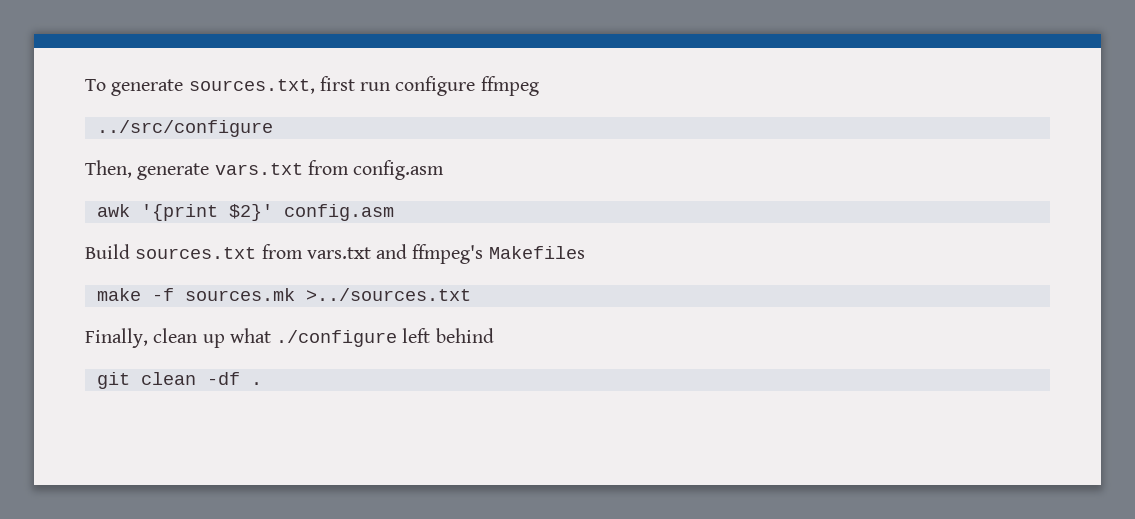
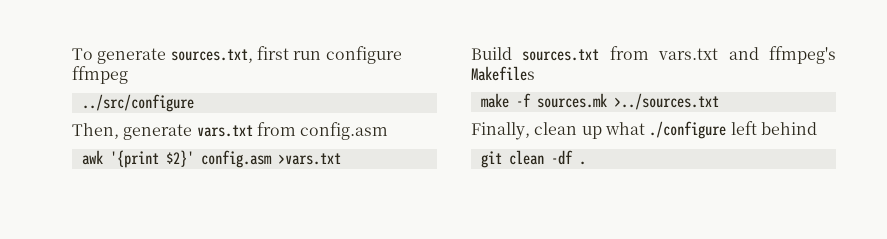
- awk '{print $2}' config.asm
+ awk '{print $2}' config.asm >vars.txt

